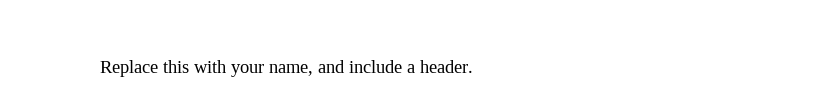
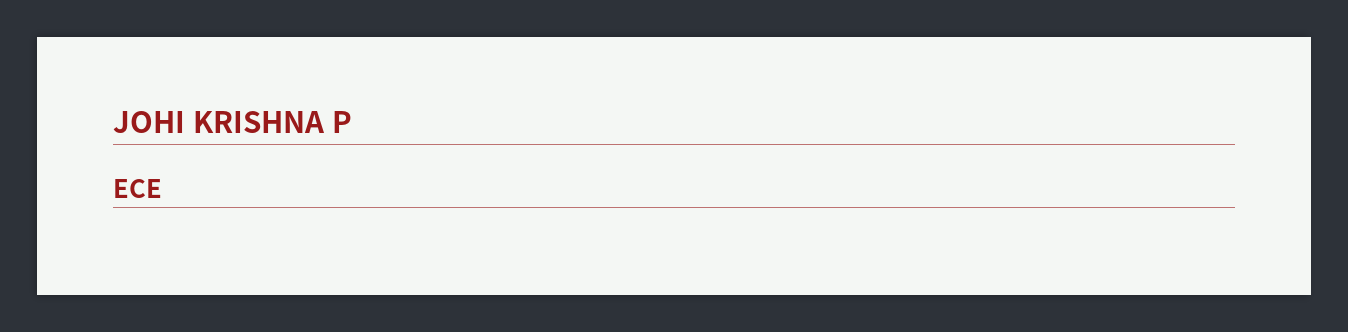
- Replace this with your name, and include a header.
+ JOHI KRISHNA P
+ ECE

